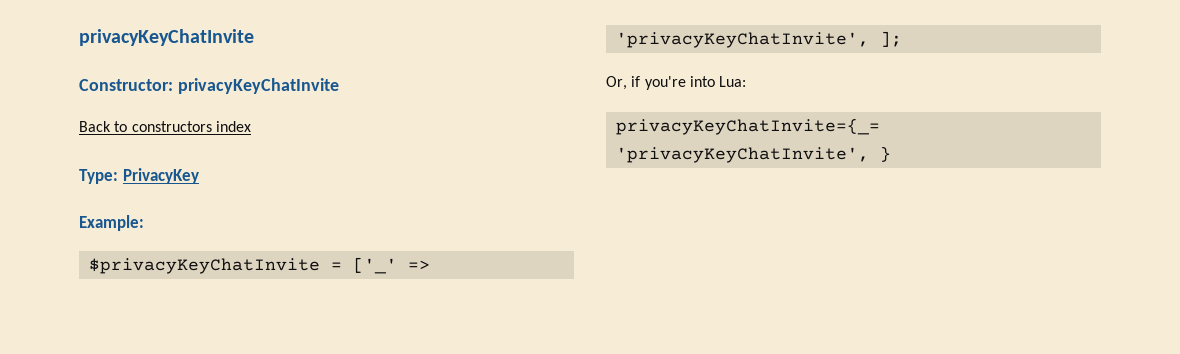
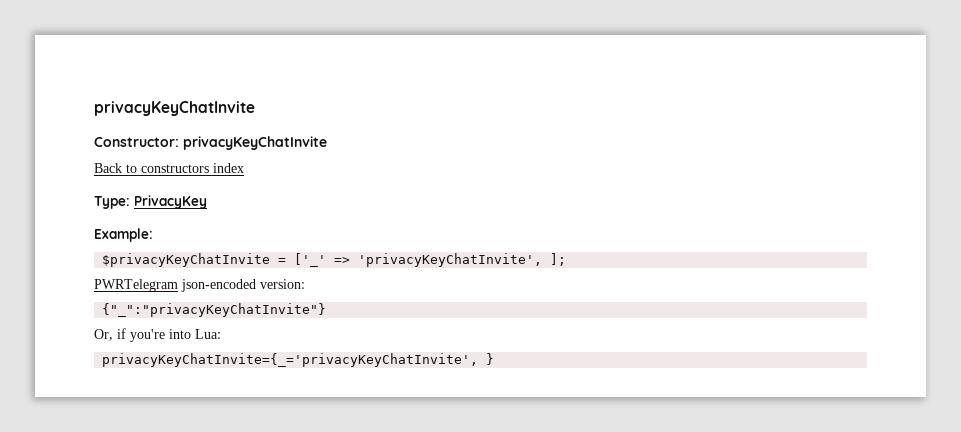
+ PWRTelegram json-encoded version:
+ {"_":"privacyKeyChatInvite"}

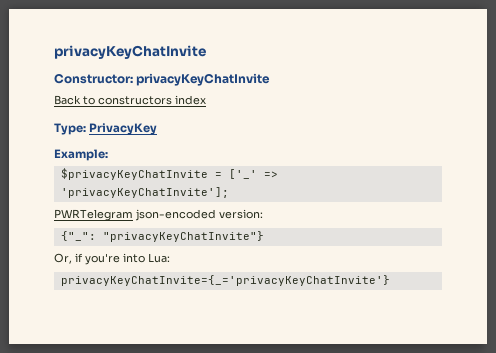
- $privacyKeyChatInvite = ['_' => 'privacyKeyChatInvite', ];
+ $privacyKeyChatInvite = ['_' => 'privacyKeyChatInvite'];
- {"_":"privacyKeyChatInvite"}
+ {"_": "privacyKeyChatInvite"}
- privacyKeyChatInvite={_='privacyKeyChatInvite', }
+ privacyKeyChatInvite={_='privacyKeyChatInvite'}

